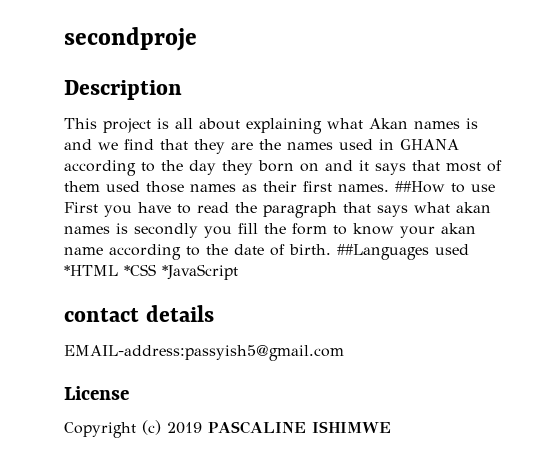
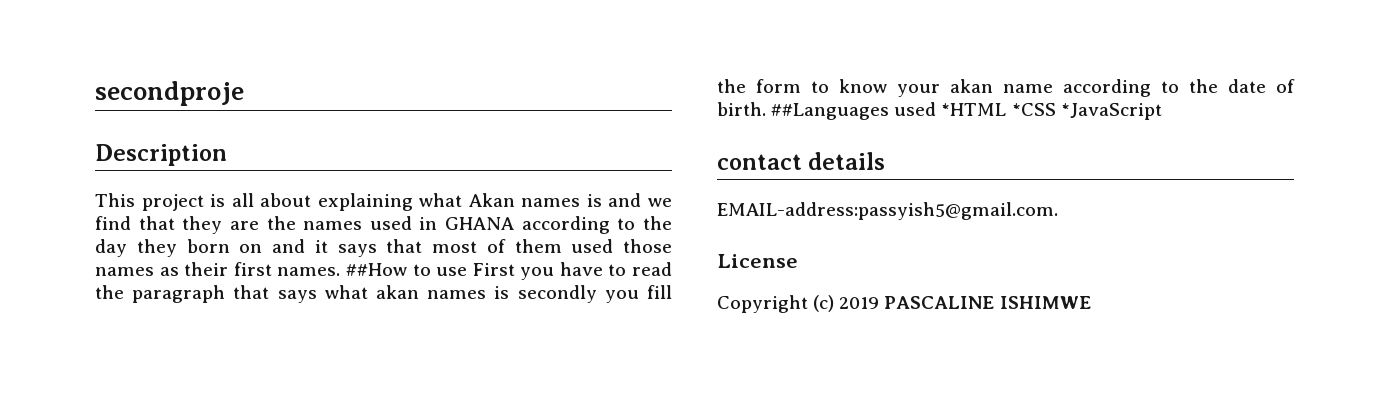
- EMAIL-address:passyish5@gmail.com
+ EMAIL-address:passyish5@gmail.com.

